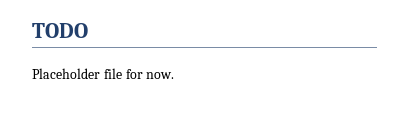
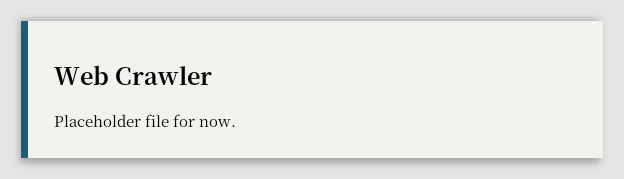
- TODO
+ Web Crawler

